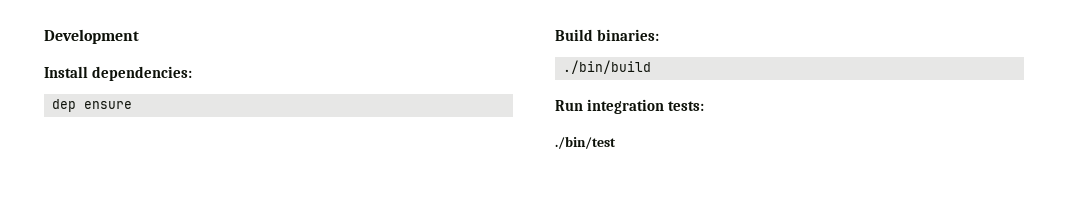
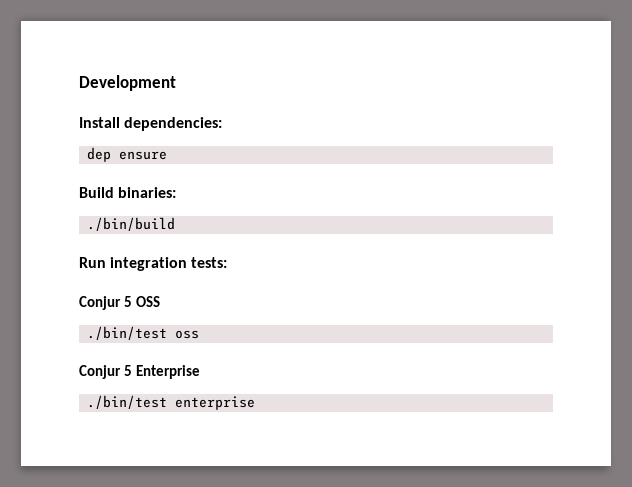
- ./bin/test
+ Conjur 5 OSS
+ ./bin/test oss
+ Conjur 5 Enterprise
+ ./bin/test enterprise

